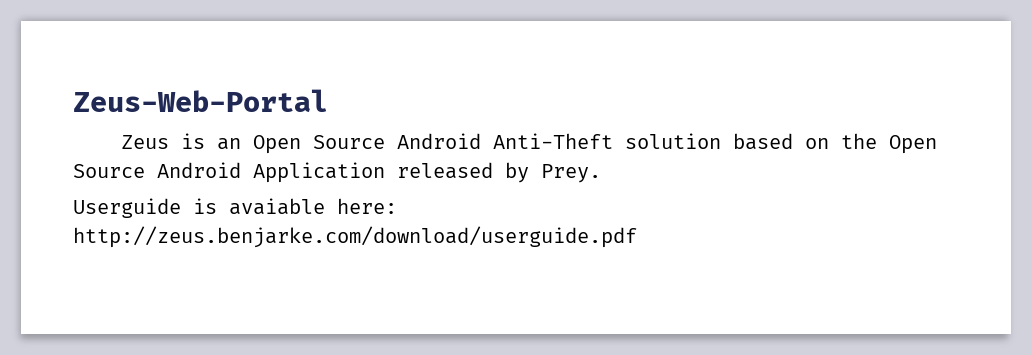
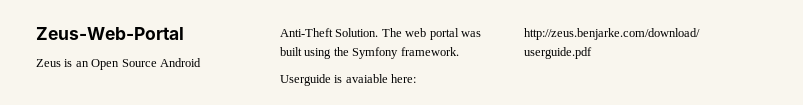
- Zeus is an Open Source Android Anti-Theft solution based on the Open Source Android Application released by Prey.
+ Zeus is an Open Source Android Anti-Theft Solution. The web portal was built using the Symfony framework.

